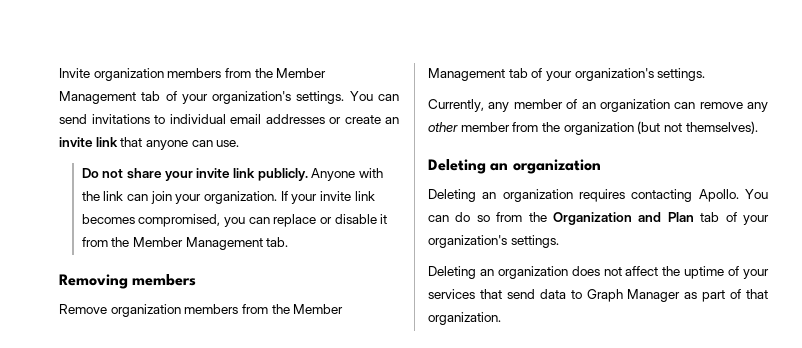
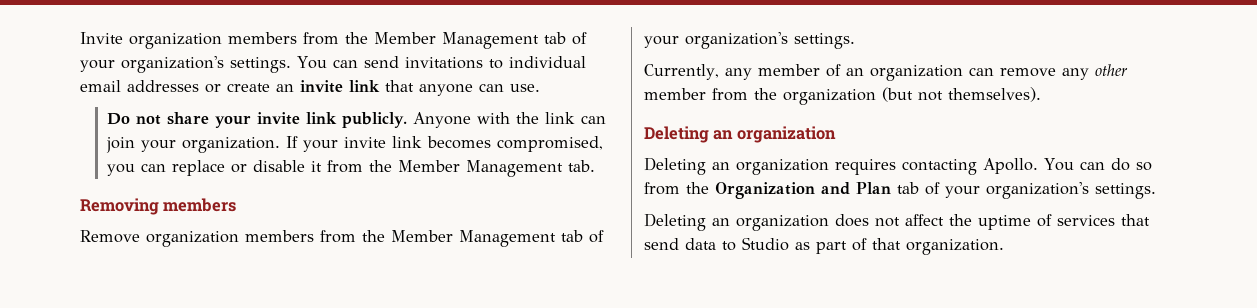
- Deleting an organization does not affect the uptime of your services that send data to Graph Manager as part of that organization.
+ Deleting an organization does not affect the uptime of services that send data to Studio as part of that organization.

